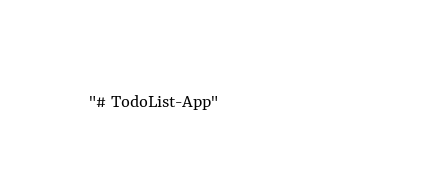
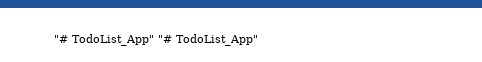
- "# TodoList-App"
+ "# TodoList_App" "# TodoList_App"

